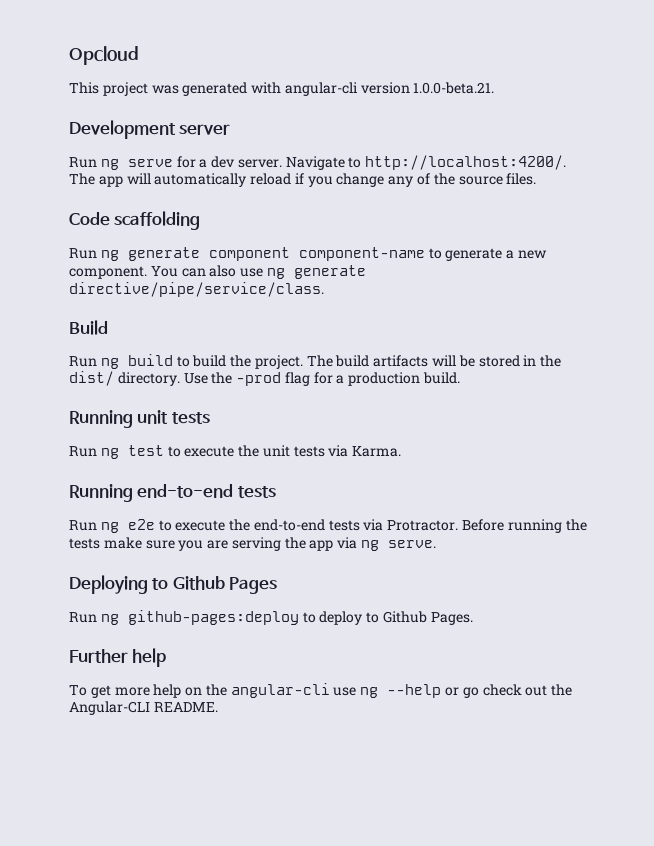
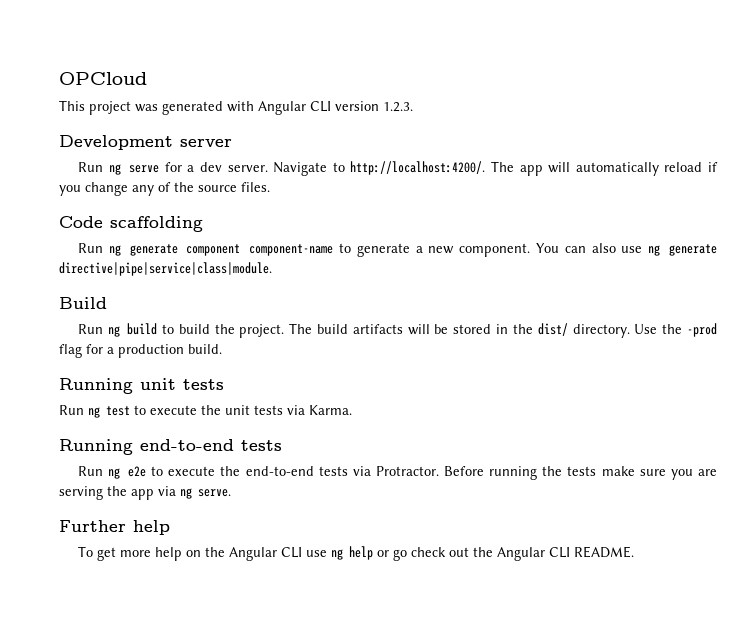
- Opcloud
+ OPCloud
- This project was generated with angular-cli version 1.0.0-beta.21.
+ This project was generated with Angular CLI version 1.2.3.
- You can also use ng generate directive/pipe/service/class.
+ You can also use ng generate directive|pipe|service|class|module.
- Deploying to Github Pages
- Run ng github-pages:deploy to deploy to Github Pages.
- To get more help on the angular-cli use ng --help or go check out the Angular-CLI README.
+ To get more help on the Angular CLI use ng help or go check out the Angular CLI README.

